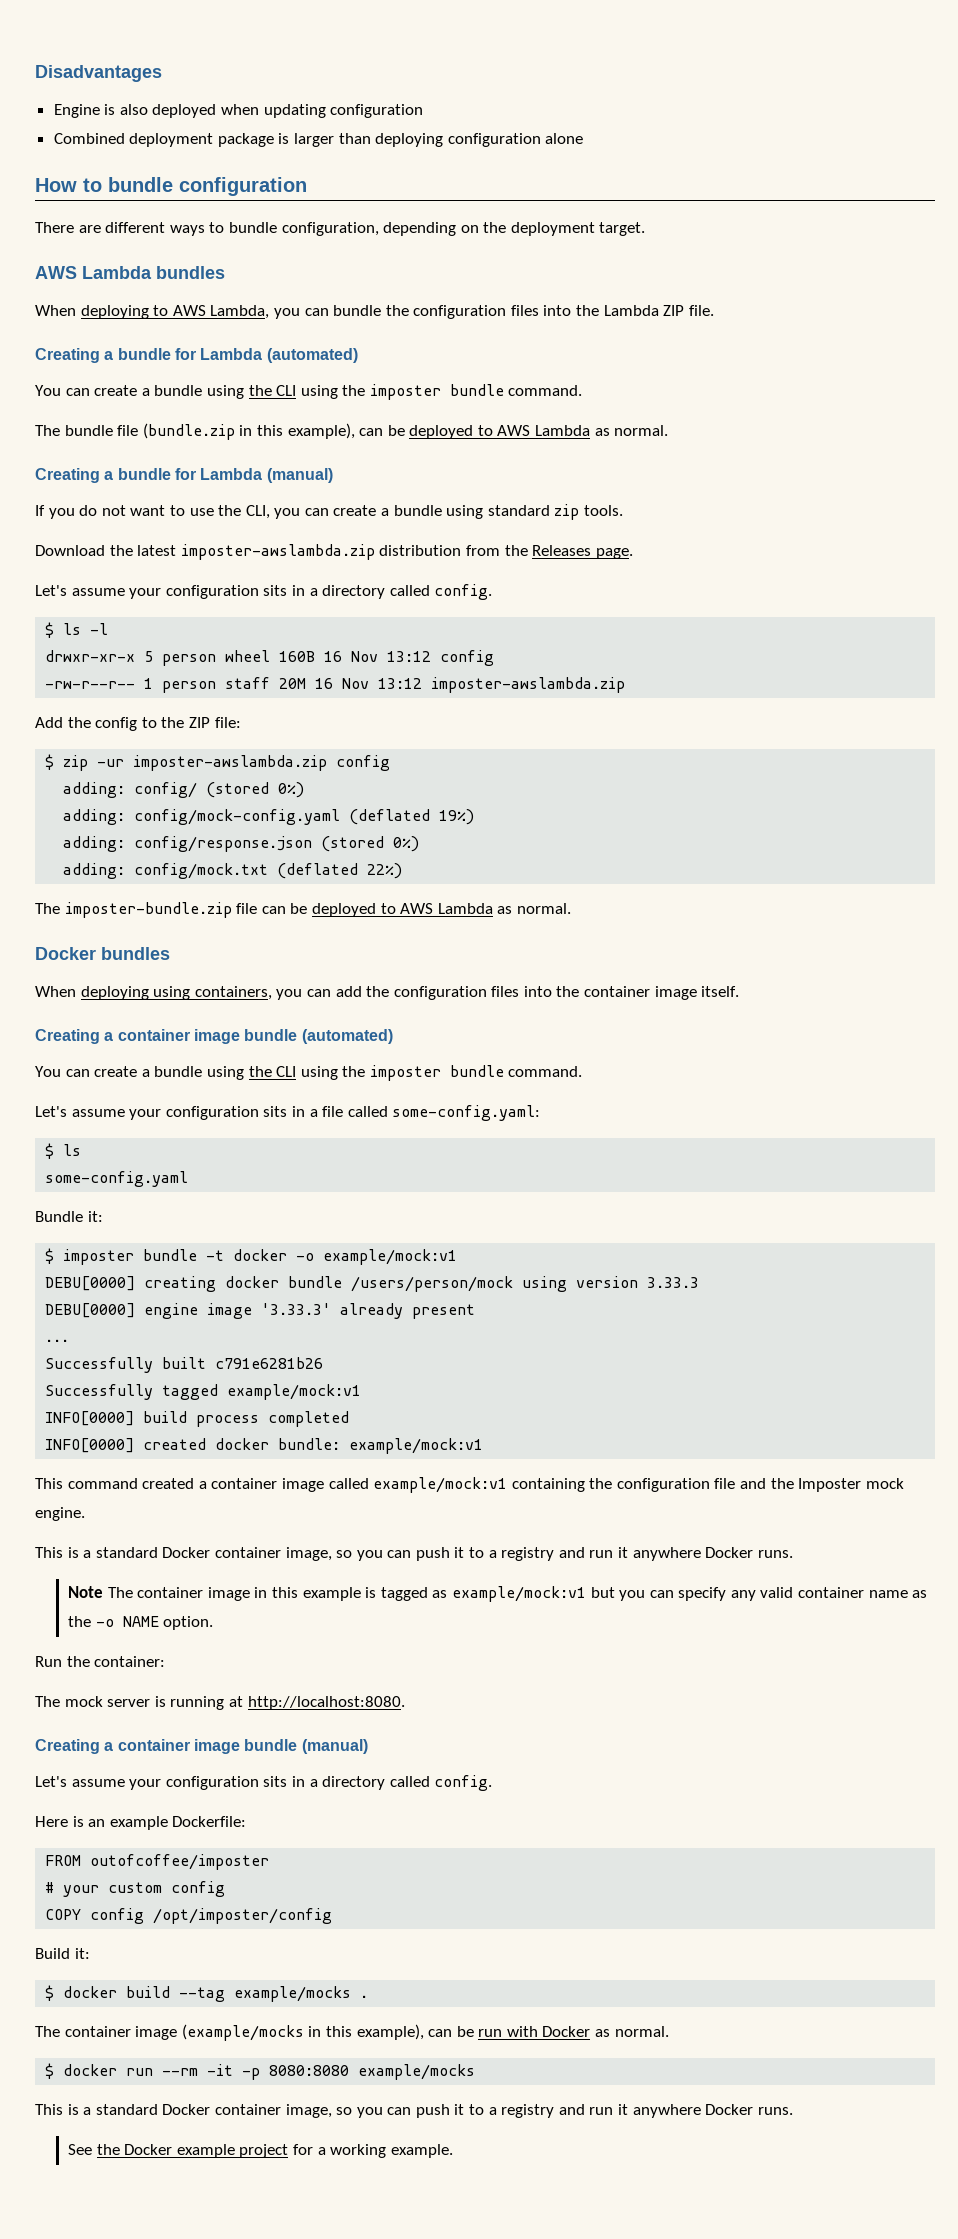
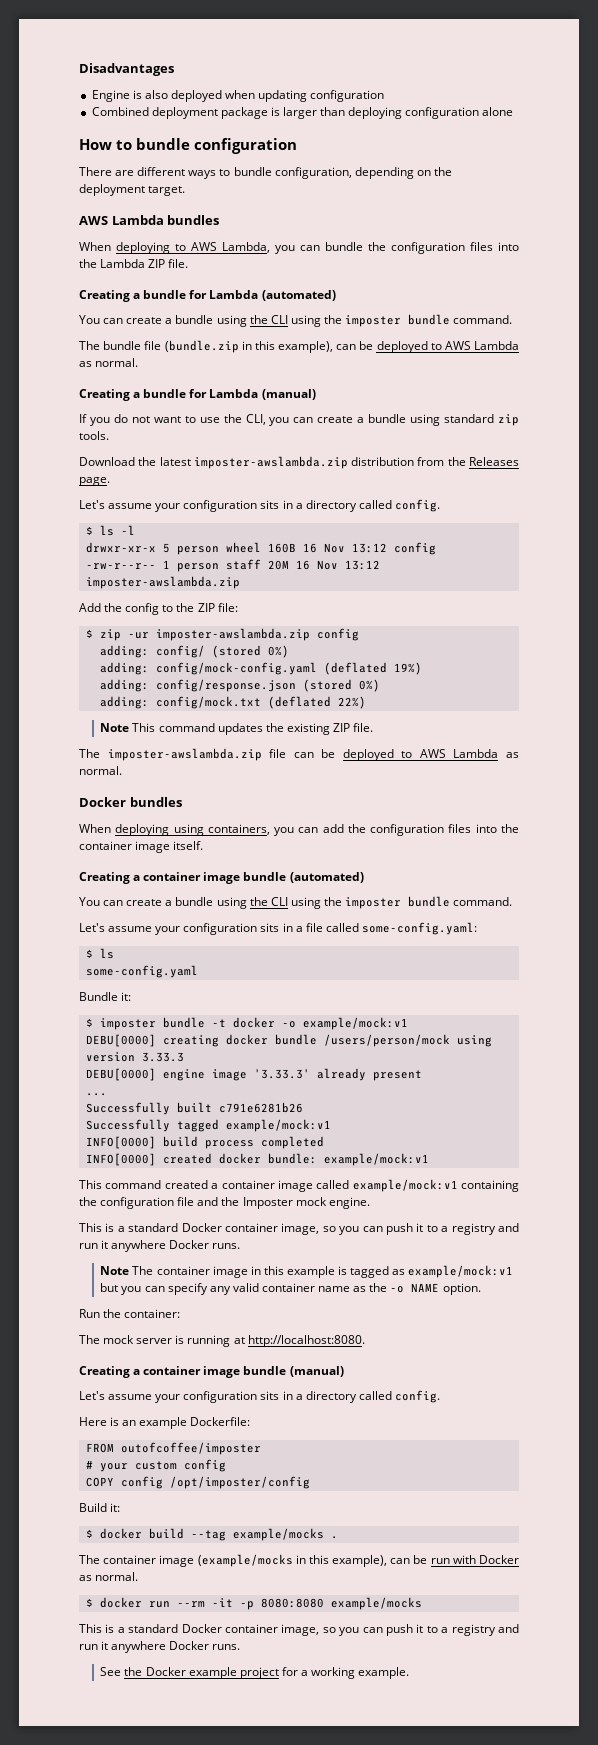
- The imposter-bundle.zip file can be deployed to AWS Lambda as normal.
+ Note This command updates the existing ZIP file.
+ The imposter-awslambda.zip file can be deployed to AWS Lambda as normal.

